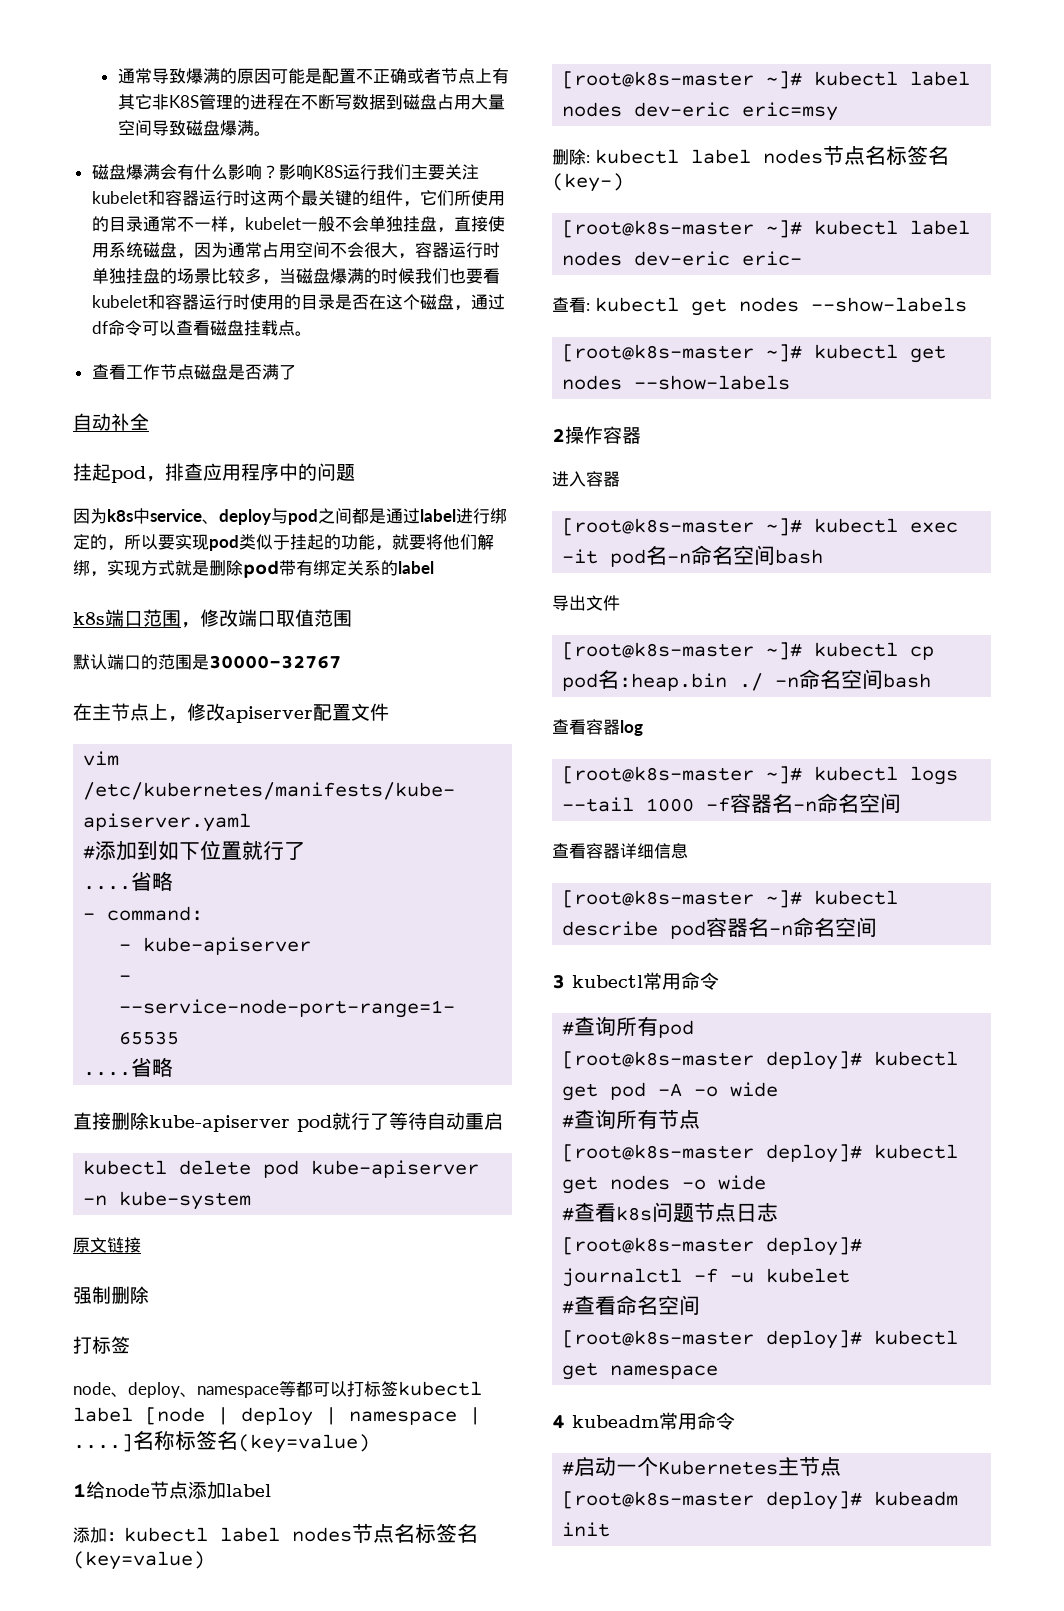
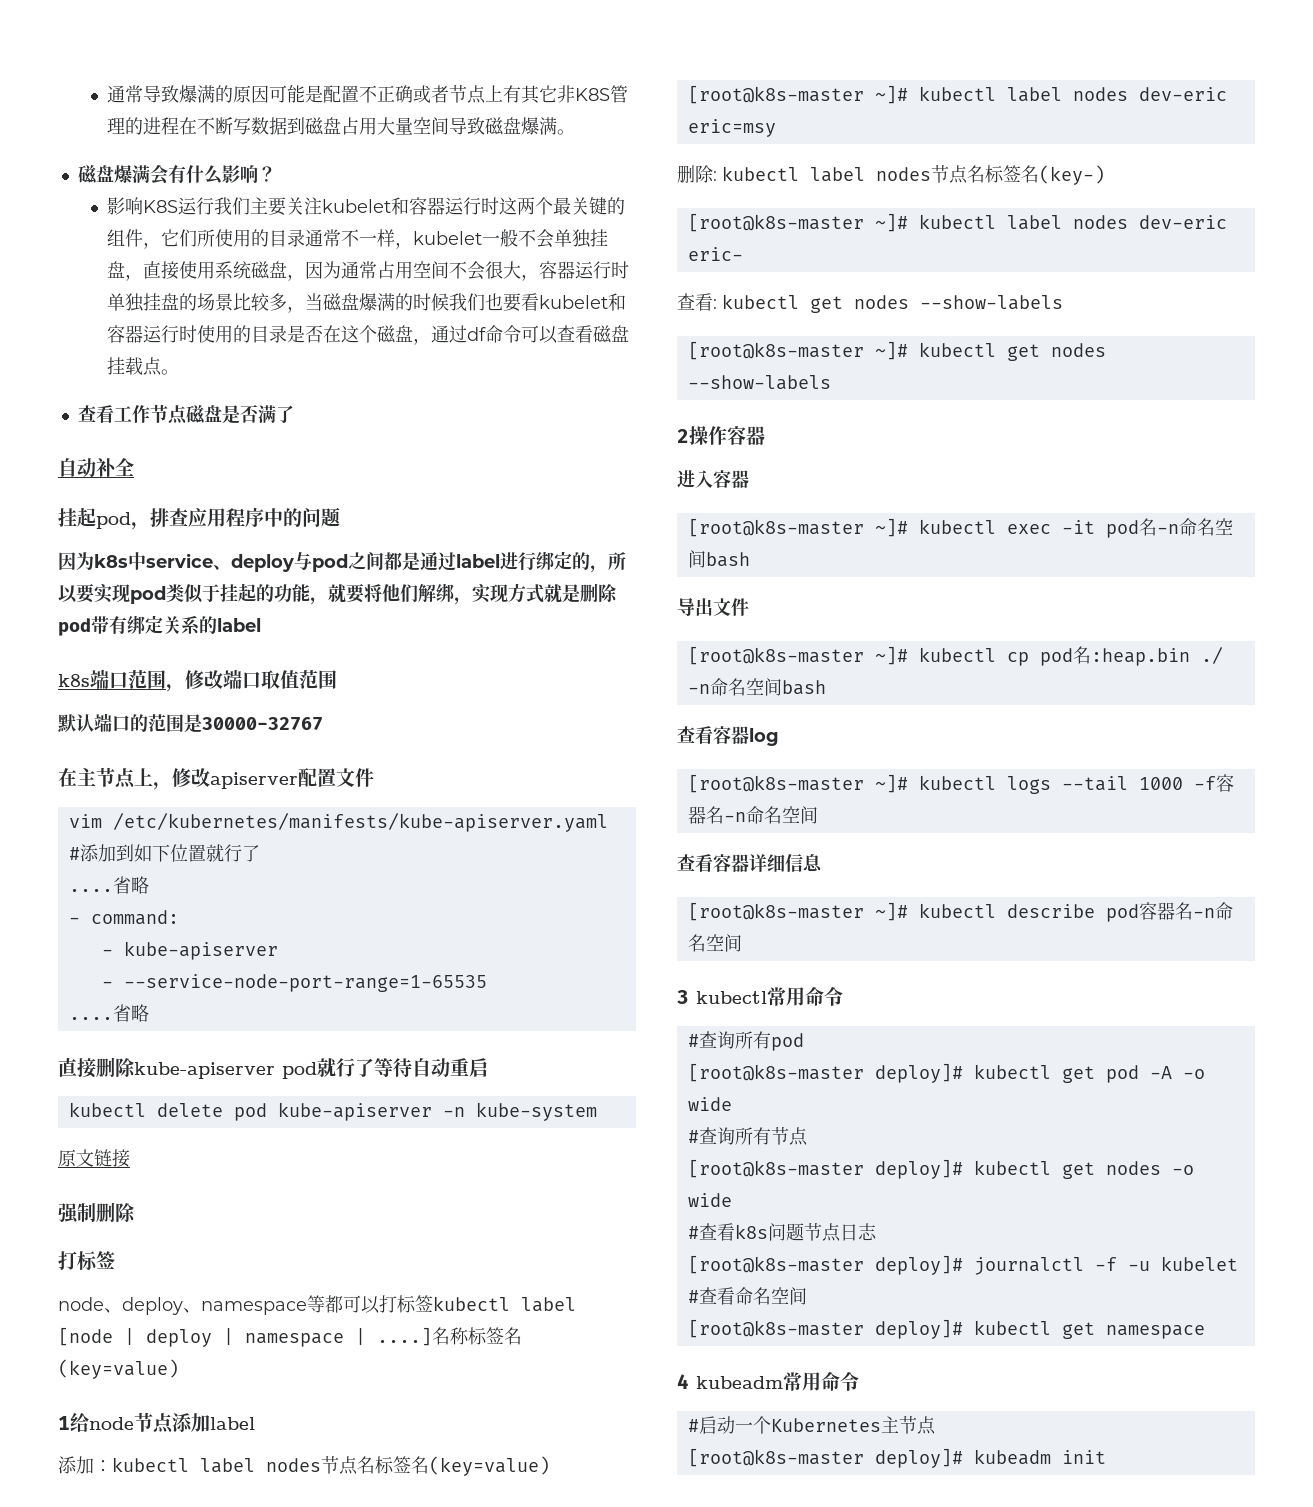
- 磁盘爆满会有什么影响？影响K8S运行我们主要关注kubelet和容器运行时这两个最关键的组件，它们所使用的目录通常不一样，kubelet一般不会单独挂盘，直接使用系统磁盘，因为通常占用空间不会很大，容器运行时单独挂盘的场景比较多，当磁盘爆满的时候我们也要看kubelet和容器运行时使用的目录是否在这个磁盘，通过df命令可以查看磁盘挂载点。
+ 磁盘爆满会有什么影响？
+ 影响K8S运行我们主要关注kubelet和容器运行时这两个最关键的组件，它们所使用的目录通常不一样，kubelet一般不会单独挂盘，直接使用系统磁盘，因为通常占用空间不会很大，容器运行时单独挂盘的场景比较多，当磁盘爆满的时候我们也要看kubelet和容器运行时使用的目录是否在这个磁盘，通过df命令可以查看磁盘挂载点。

